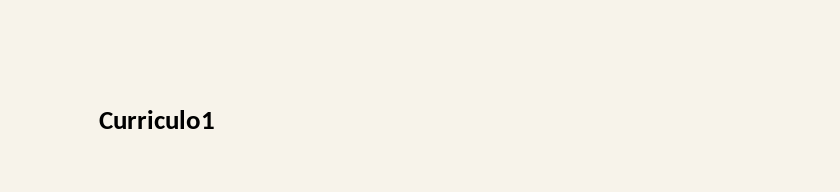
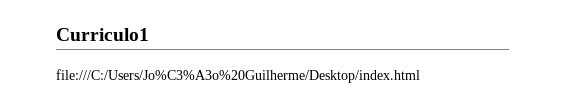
+ file:///C:/Users/Jo%C3%A3o%20Guilherme/Desktop/index.html

